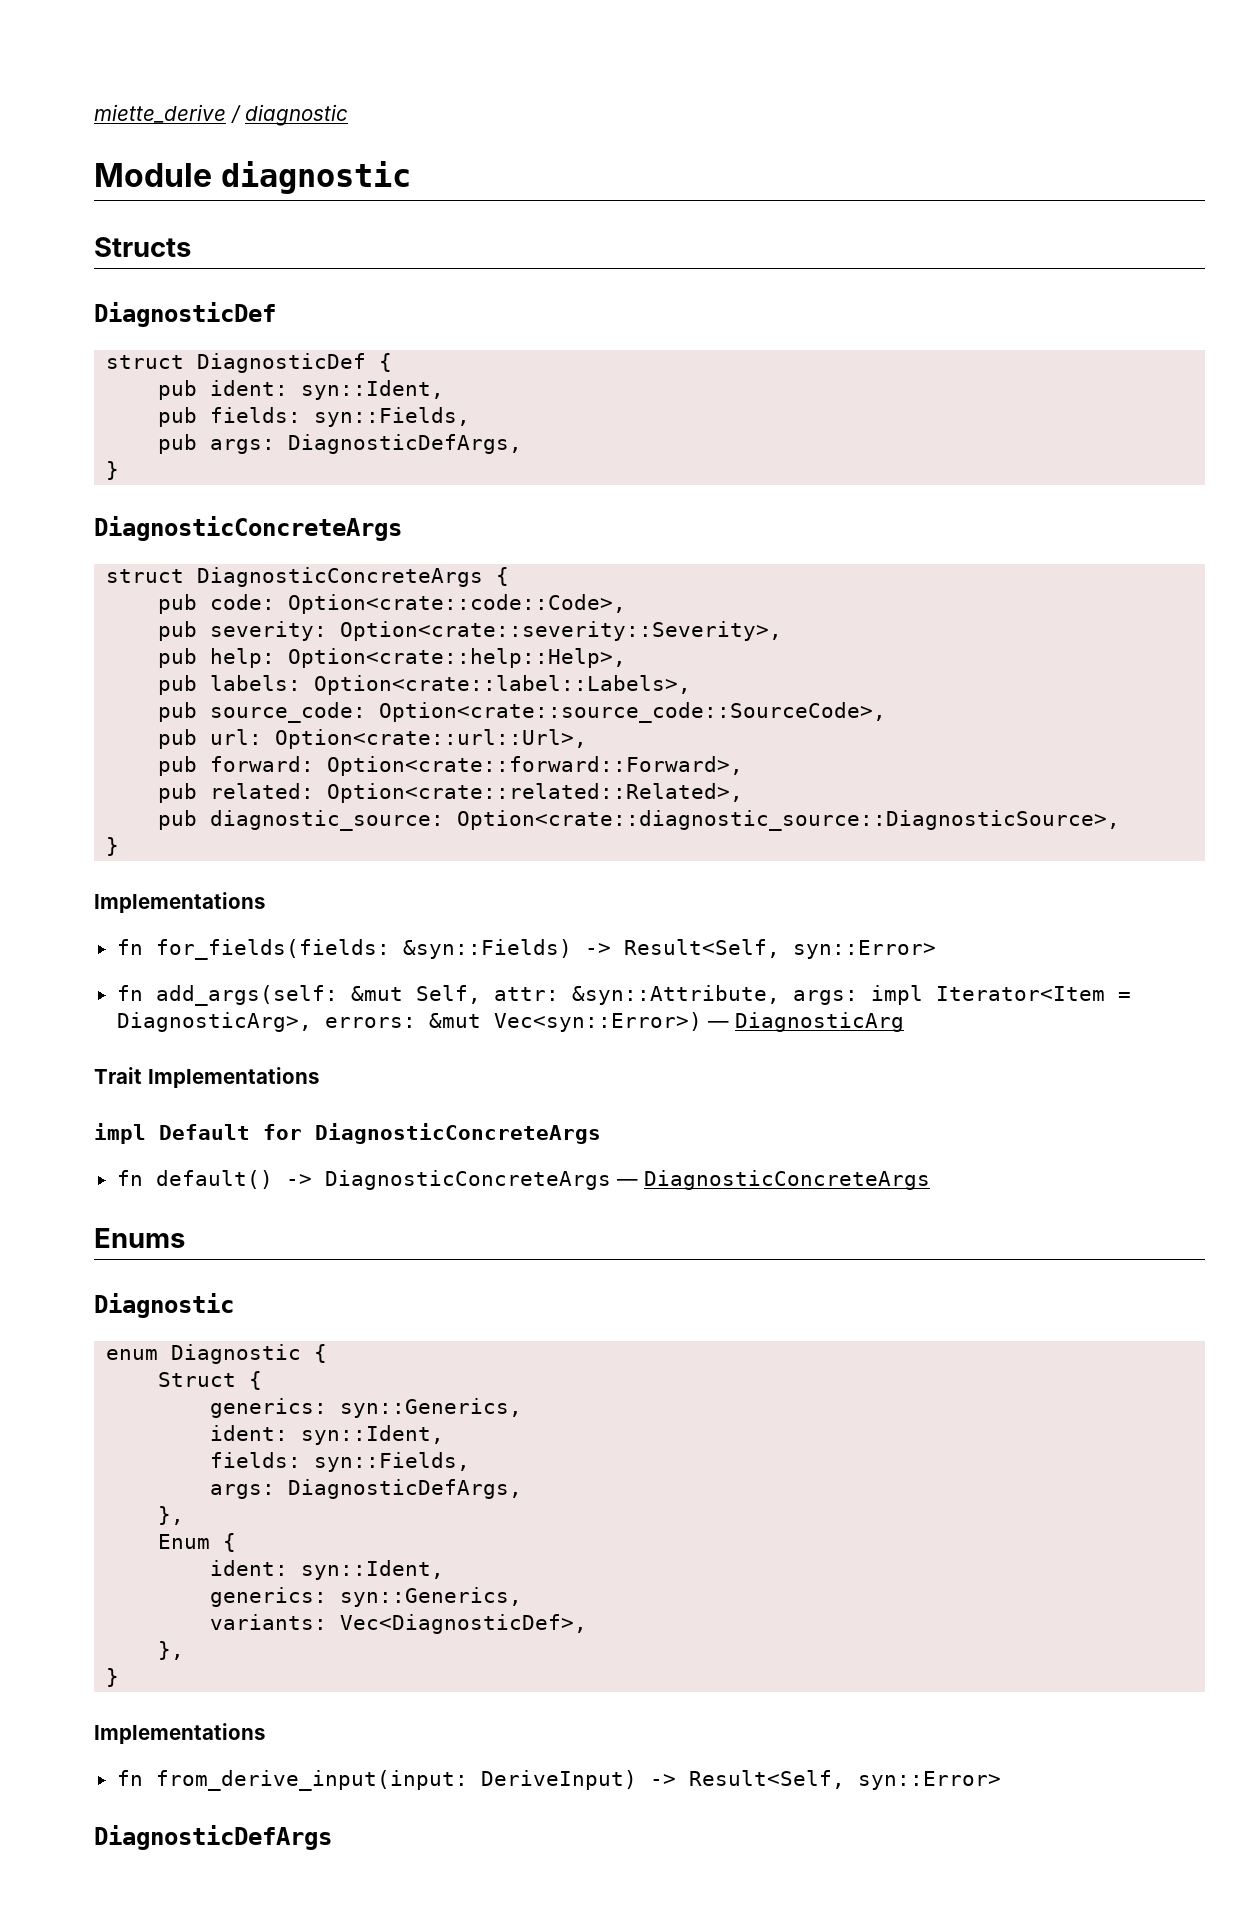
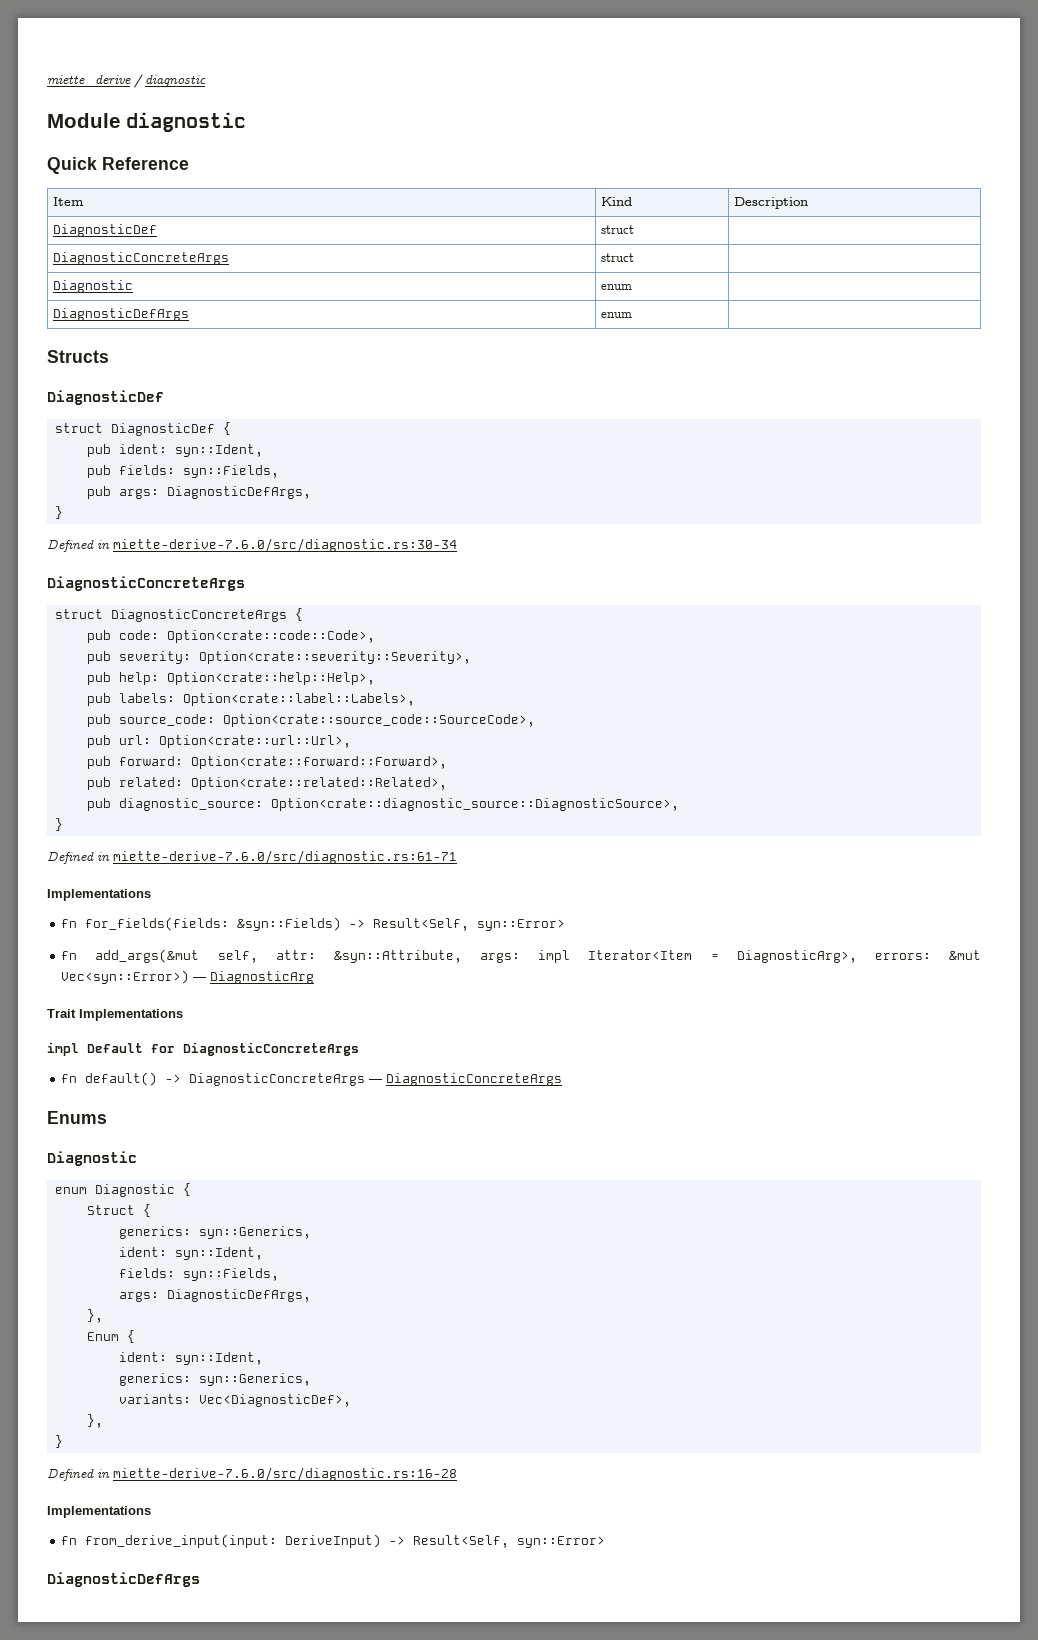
+ Quick Reference
+ Item | Kind | Description
+ DiagnosticDef | struct |
+ DiagnosticConcreteArgs | struct |
+ Diagnostic | enum |
+ DiagnosticDefArgs | enum |
+ Defined in miette-derive-7.6.0/src/diagnostic.rs:30-34
+ Defined in miette-derive-7.6.0/src/diagnostic.rs:61-71
- fn add_args(self: &mut Self, attr: &syn::Attribute, args: impl Iterator<Item = DiagnosticArg>, errors: &mut Vec<syn::Error>) — DiagnosticArg
+ fn add_args(&mut self, attr: &syn::Attribute, args: impl Iterator<Item = DiagnosticArg>, errors: &mut Vec<syn::Error>) — DiagnosticArg
+ Defined in miette-derive-7.6.0/src/diagnostic.rs:16-28

